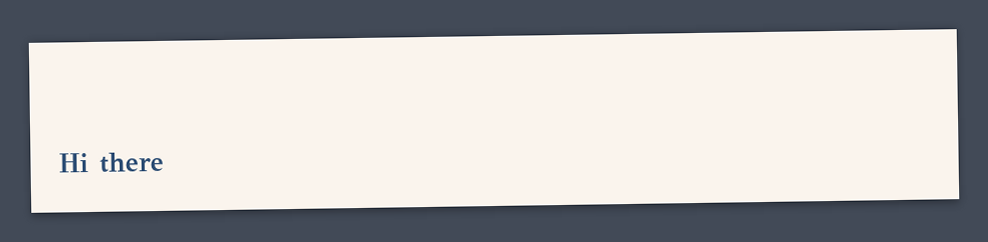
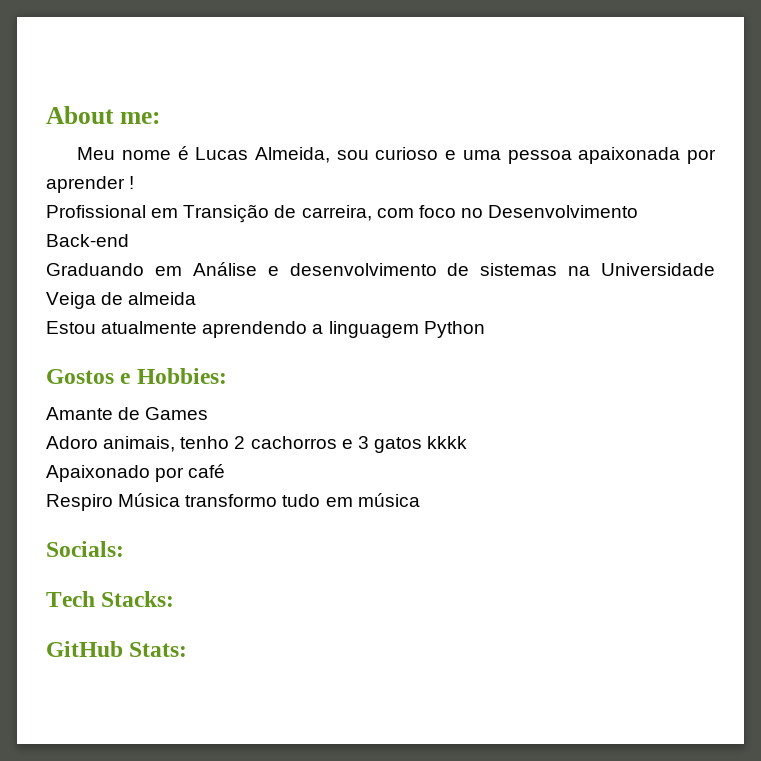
- Hi there
+ About me:
+ Meu nome é Lucas Almeida, sou curioso e uma pessoa apaixonada por aprender !
+ Profissional em Transição de carreira, com foco no Desenvolvimento Back-end
+ Graduando em Análise e desenvolvimento de sistemas na Universidade Veiga de almeida
+ Estou atualmente aprendendo a linguagem Python
+ Gostos e Hobbies:
+ Amante de Games
+ Adoro animais, tenho 2 cachorros e 3 gatos kkkk
+ Apaixonado por café
+ Respiro Música transformo tudo em música
+ Socials:
+ Tech Stacks:
+ GitHub Stats:

